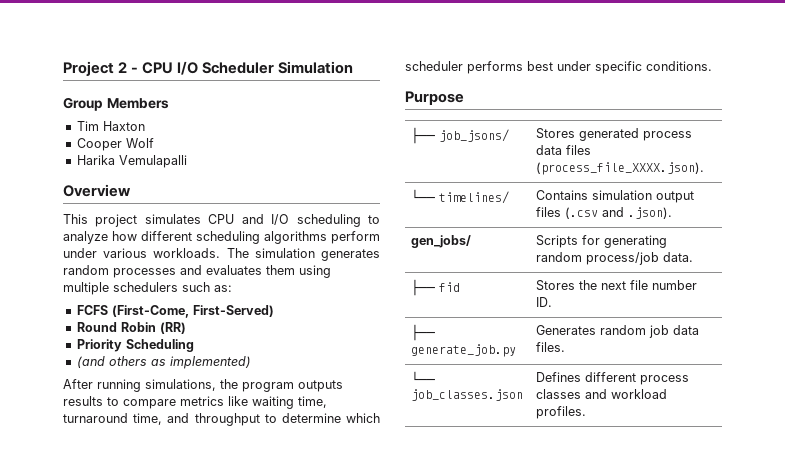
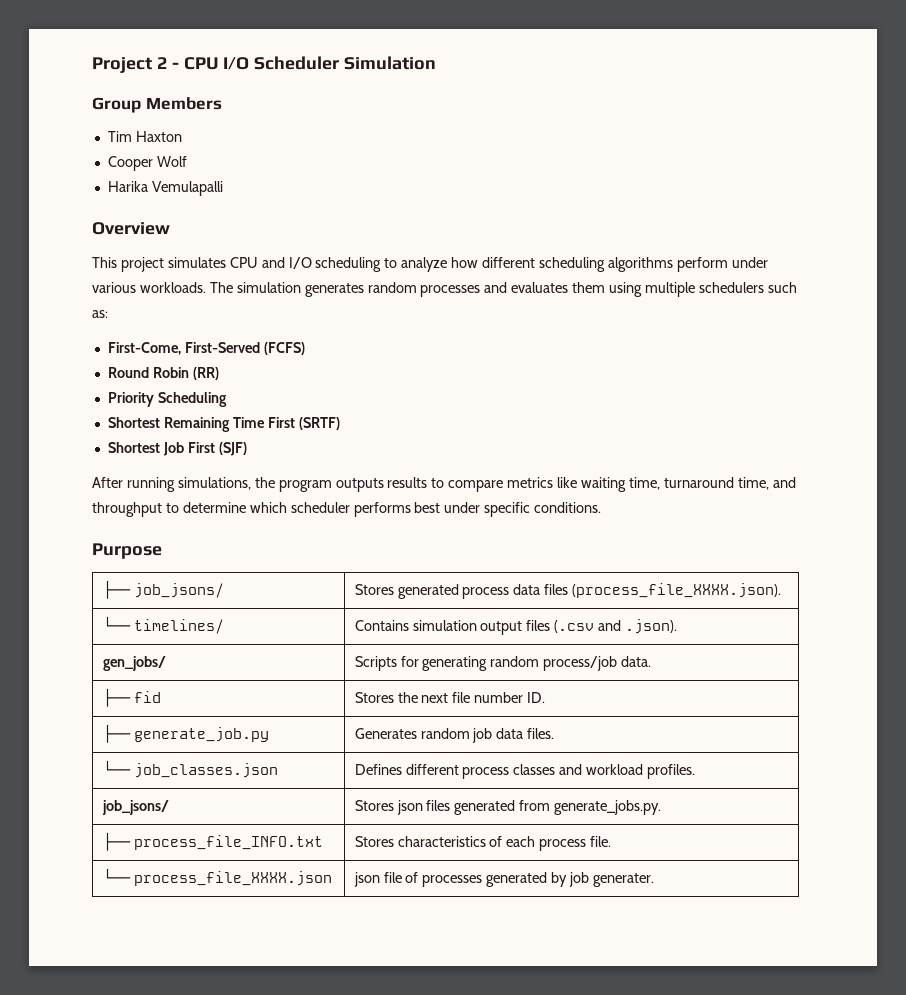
- FCFS (First-Come, First-Served)
+ First-Come, First-Served (FCFS)
- (and others as implemented)
+ Shortest Remaining Time First (SRTF)
+ Shortest Job First (SJF)
+ job_jsons/ | Stores json files generated from generate_jobs.py.
+ ├── process_file_INFO.txt | Stores characteristics of each process file.
+ └── process_file_XXXX.json | json file of processes generated by job generater.

